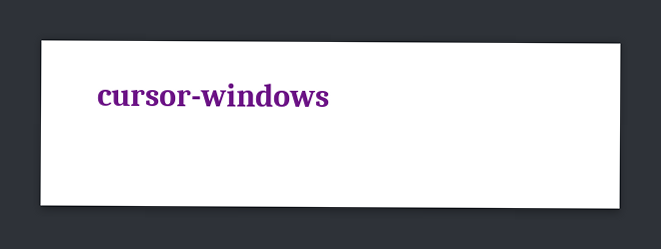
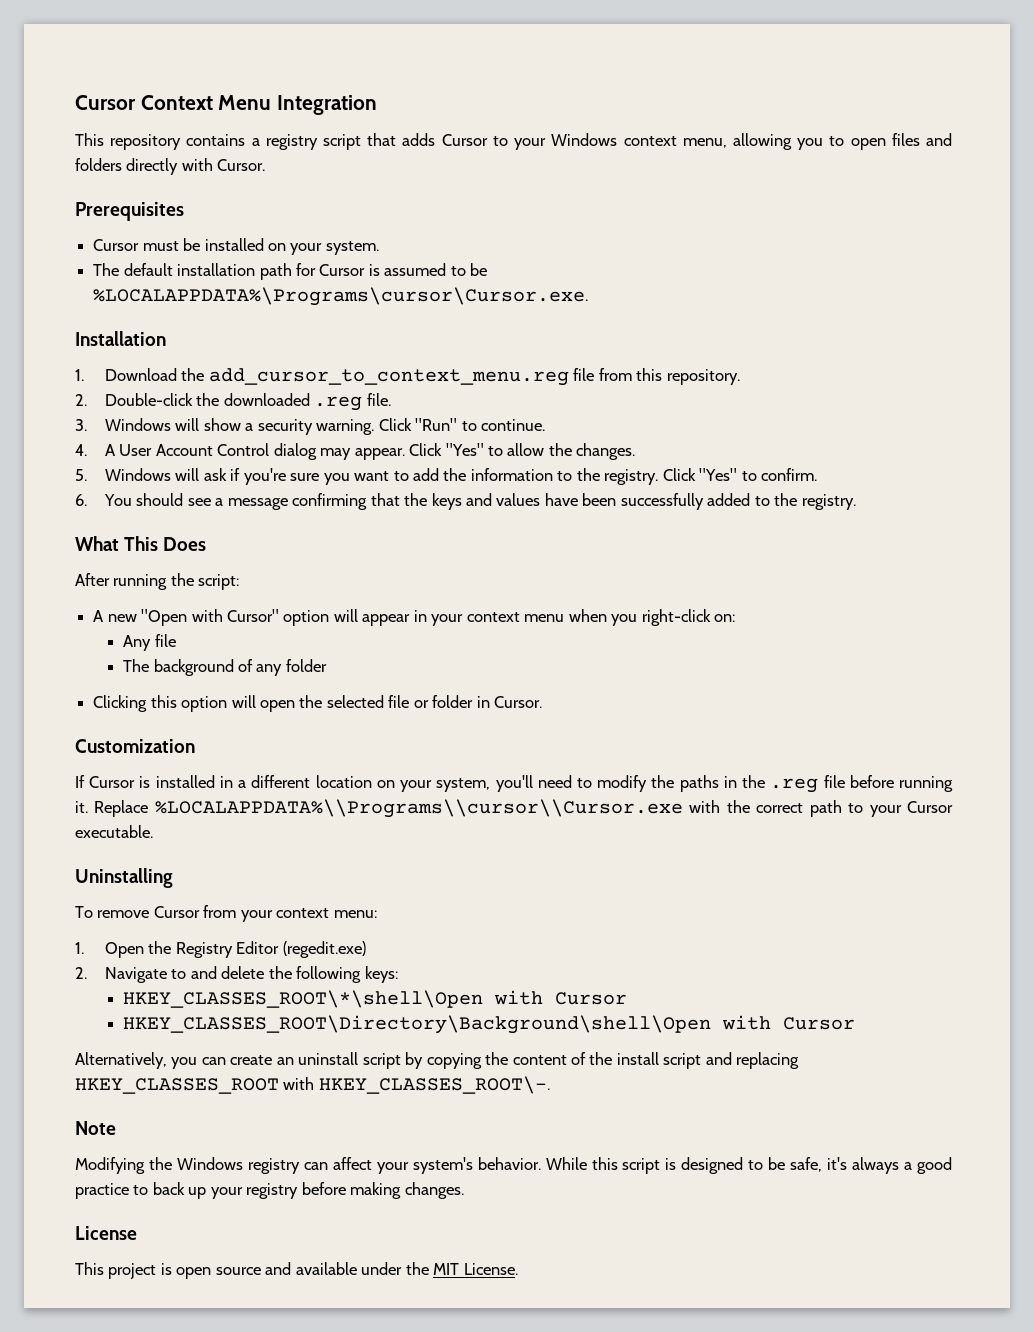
- cursor-windows
+ Cursor Context Menu Integration
+ This repository contains a registry script that adds Cursor to your Windows context menu, allowing you to open files and folders directly with Cursor.
+ Prerequisites
+ Cursor must be installed on your system.
+ The default installation path for Cursor is assumed to be %LOCALAPPDATA%\Programs\cursor\Cursor.exe.
+ Installation
+ 1. Download the add_cursor_to_context_menu.reg file from this repository.
+ 2. Double-click the downloaded .reg file.
+ 3. Windows will show a security warning. Click "Run" to continue.
+ 4. A User Account Control dialog may appear. Click "Yes" to allow the changes.
+ 5. Windows will ask if you're sure you want to add the information to the registry. Click "Yes" to confirm.
+ 6. You should see a message confirming that the keys and values have been successfully added to the registry.
+ What This Does
+ After running the script:
+ A new "Open with Cursor" option will appear in your context menu when you right-click on:
+ Any file
+ The background of any folder
+ Clicking this option will open the selected file or folder in Cursor.
+ Customization
+ If Cursor is installed in a different location on your system, you'll need to modify the paths in the .reg file before running it. Replace %LOCALAPPDATA%\\Programs\\cursor\\Cursor.exe with the correct path to your Cursor executable.
+ Uninstalling
+ To remove Cursor from your context menu:
+ 1. Open the Registry Editor (regedit.exe)
+ 2. Navigate to and delete the following keys:
+ HKEY_CLASSES_ROOT\*\shell\Open with Cursor
+ HKEY_CLASSES_ROOT\Directory\Background\shell\Open with Cursor
+ Alternatively, you can create an uninstall script by copying the content of the install script and replacing HKEY_CLASSES_ROOT with HKEY_CLASSES_ROOT\-.
+ Note
+ Modifying the Windows registry can affect your system's behavior. While this script is designed to be safe, it's always a good practice to back up your registry before making changes.
+ License
+ This project is open source and available under the MIT License.

